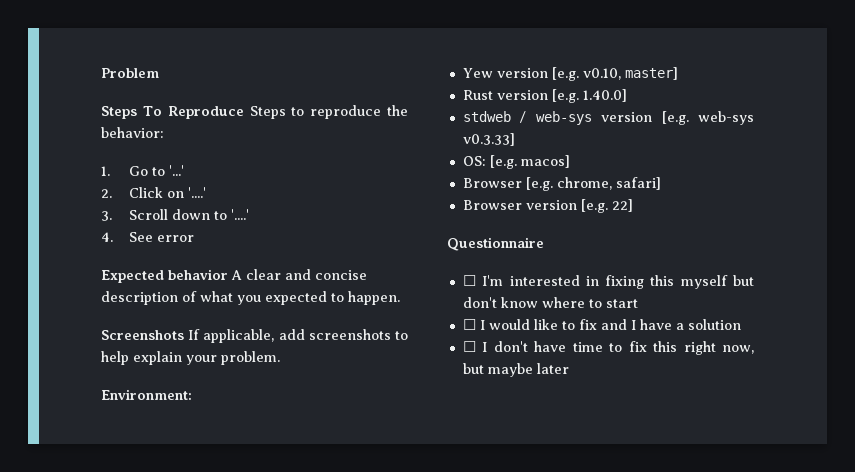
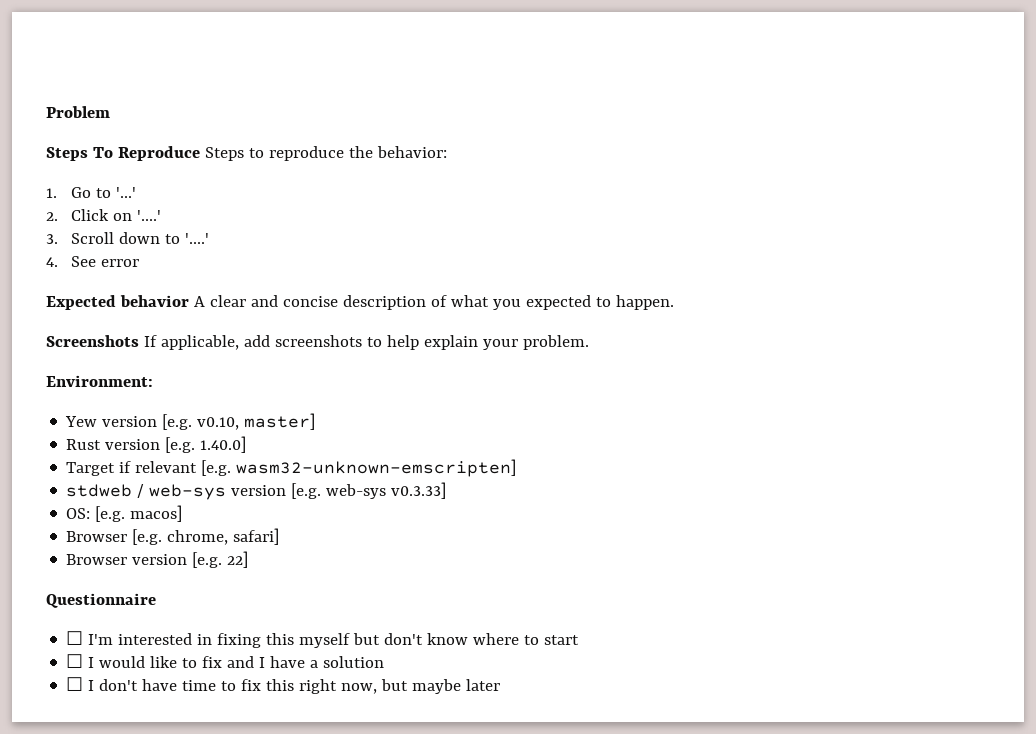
+ Target if relevant [e.g. wasm32-unknown-emscripten]

